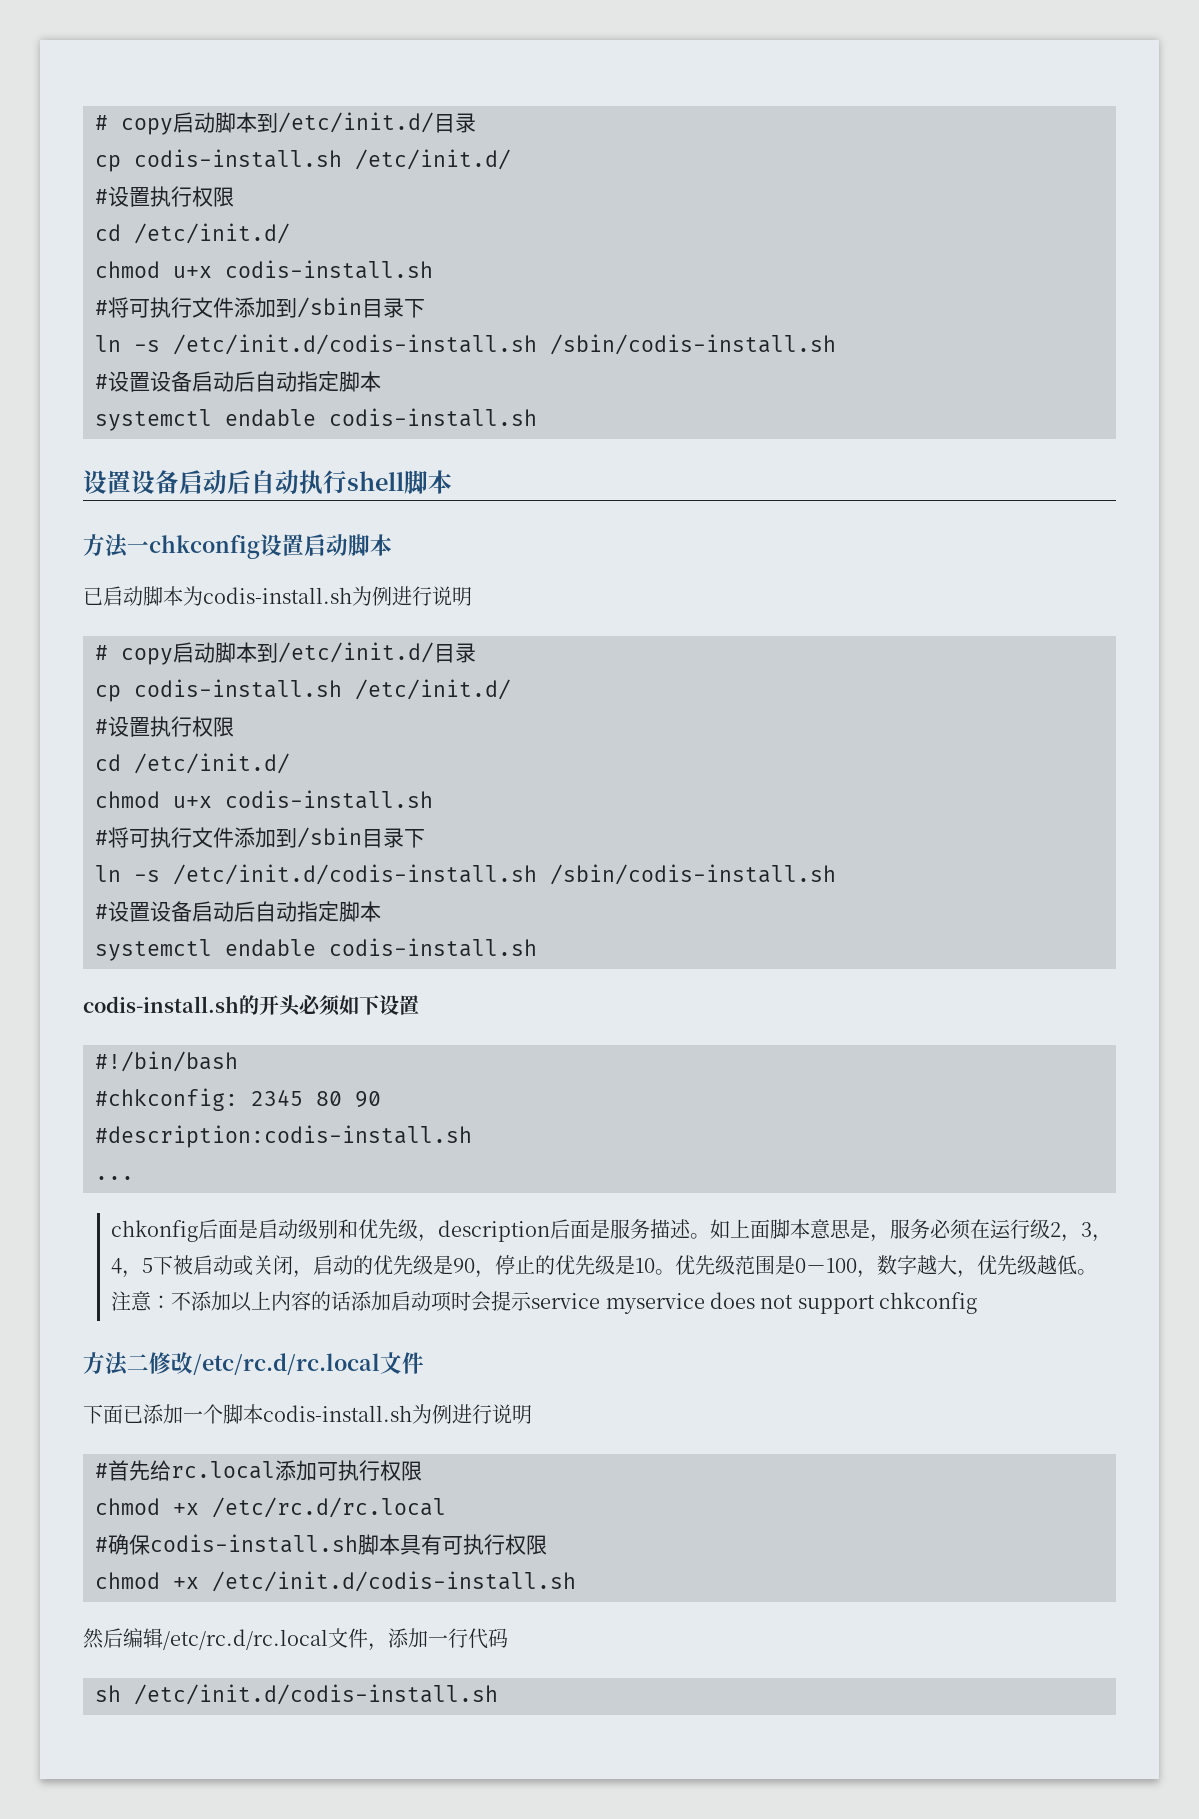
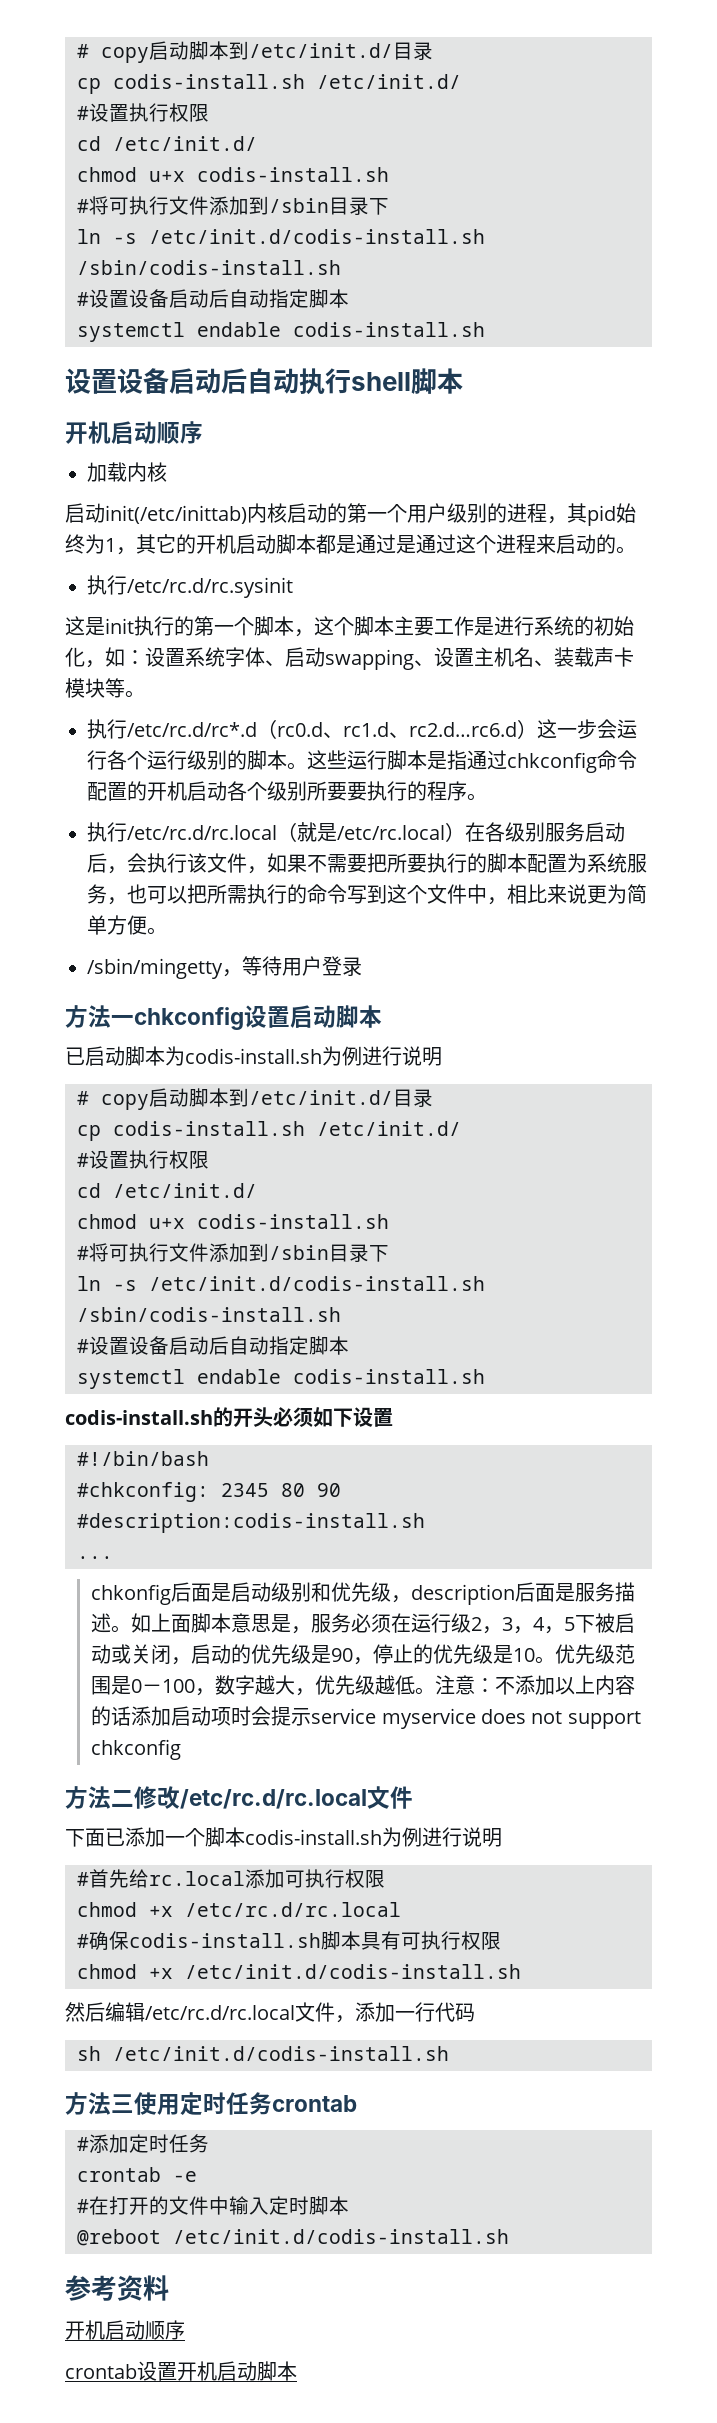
  设置设备启动后自动执行shell脚本
+ 开机启动顺序
+ 加载内核
+ 启动init(/etc/inittab)内核启动的第一个用户级别的进程，其pid始终为1，其它的开机启动脚本都是通过是通过这个进程来启动的。
+ 执行/etc/rc.d/rc.sysinit
+ 这是init执行的第一个脚本，这个脚本主要工作是进行系统的初始化，如：设置系统字体、启动swapping、设置主机名、装载声卡模块等。
+ 执行/etc/rc.d/rc*.d（rc0.d、rc1.d、rc2.d…rc6.d）这一步会运行各个运行级别的脚本。这些运行脚本是指通过chkconfig命令配置的开机启动各个级别所要要执行的程序。
+ 执行/etc/rc.d/rc.local（就是/etc/rc.local）在各级别服务启动后，会执行该文件，如果不需要把所要执行的脚本配置为系统服务，也可以把所需执行的命令写到这个文件中，相比来说更为简单方便。
+ /sbin/mingetty，等待用户登录
+ 方法三使用定时任务crontab
+ #添加定时任务
+ crontab -e
+ #在打开的文件中输入定时脚本
+ @reboot /etc/init.d/codis-install.sh
+ 参考资料
+ 开机启动顺序
+ crontab设置开机启动脚本

